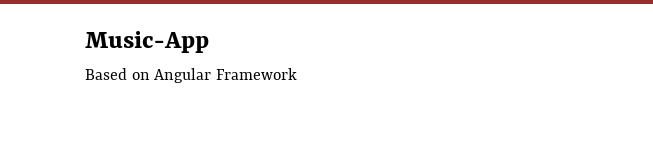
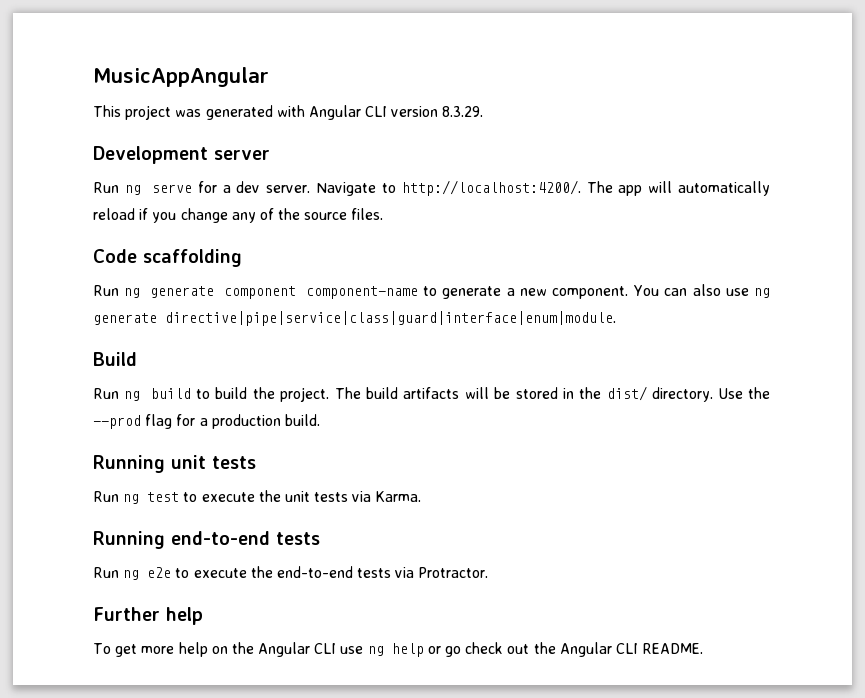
- Music-App
- Based on Angular Framework
+ MusicAppAngular
+ This project was generated with Angular CLI version 8.3.29.
+ Development server
+ Run ng serve for a dev server. Navigate to http://localhost:4200/. The app will automatically reload if you change any of the source files.
+ Code scaffolding
+ Run ng generate component component-name to generate a new component. You can also use ng generate directive|pipe|service|class|guard|interface|enum|module.
+ Build
+ Run ng build to build the project. The build artifacts will be stored in the dist/ directory. Use the --prod flag for a production build.
+ Running unit tests
+ Run ng test to execute the unit tests via Karma.
+ Running end-to-end tests
+ Run ng e2e to execute the end-to-end tests via Protractor.
+ Further help
+ To get more help on the Angular CLI use ng help or go check out the Angular CLI README.

